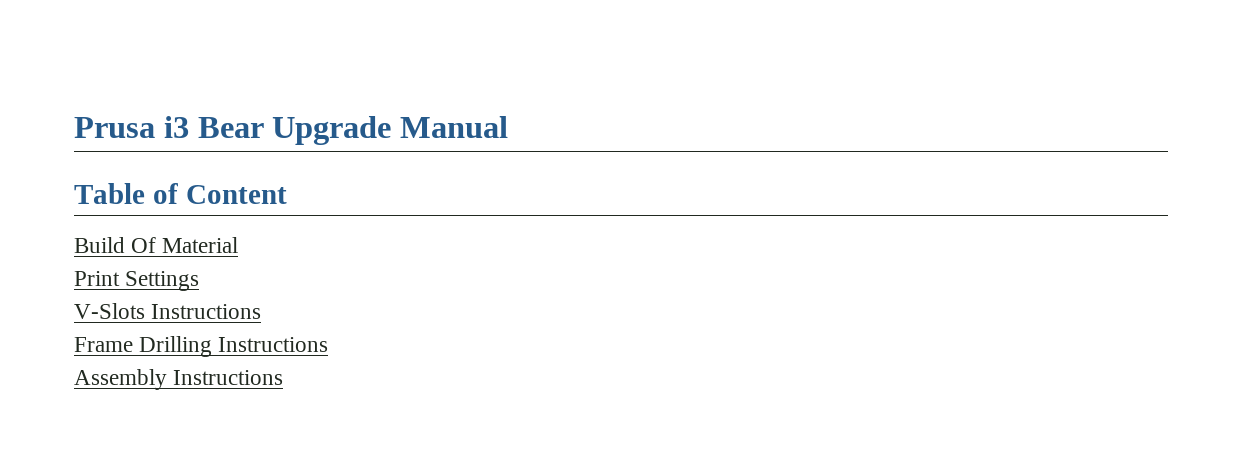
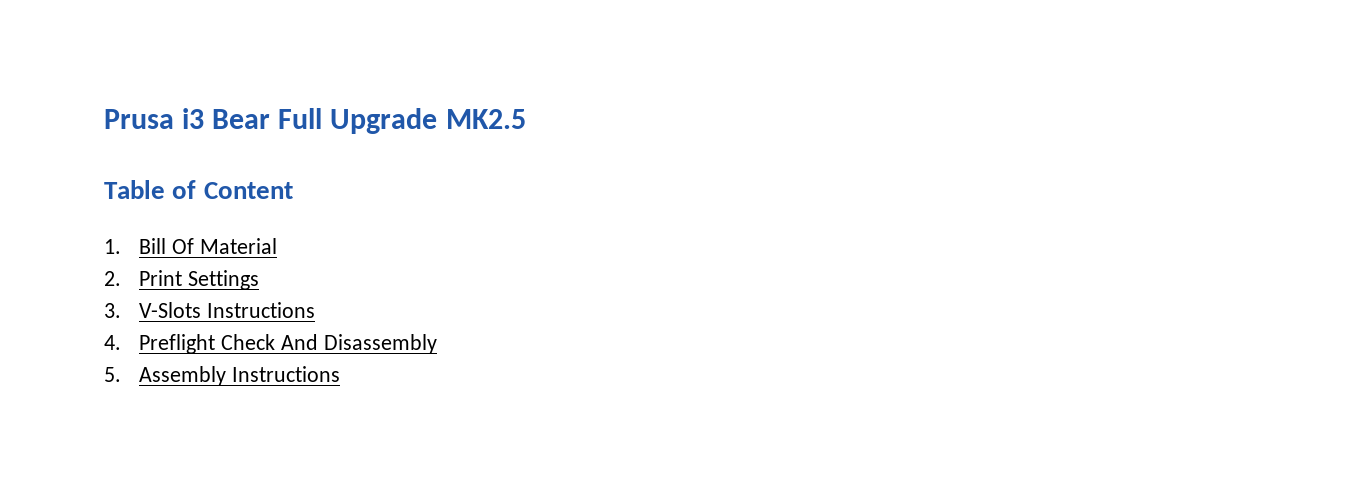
- Prusa i3 Bear Upgrade Manual
+ Prusa i3 Bear Full Upgrade MK2.5
- Build Of Material
+ 1. Bill Of Material
- Print Settings
+ 2. Print Settings
- V-Slots Instructions
+ 3. V-Slots Instructions
- Frame Drilling Instructions
- Assembly Instructions
+ 4. Preflight Check And Disassembly
+ 5. Assembly Instructions

